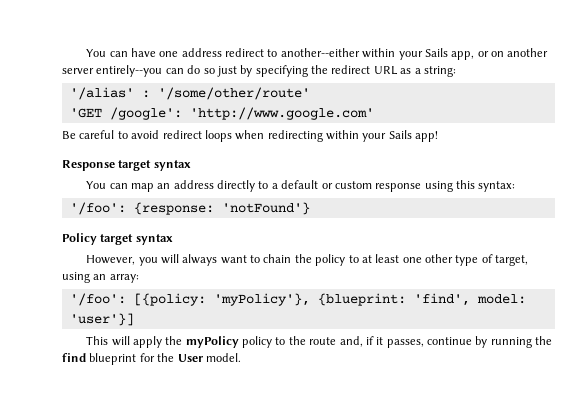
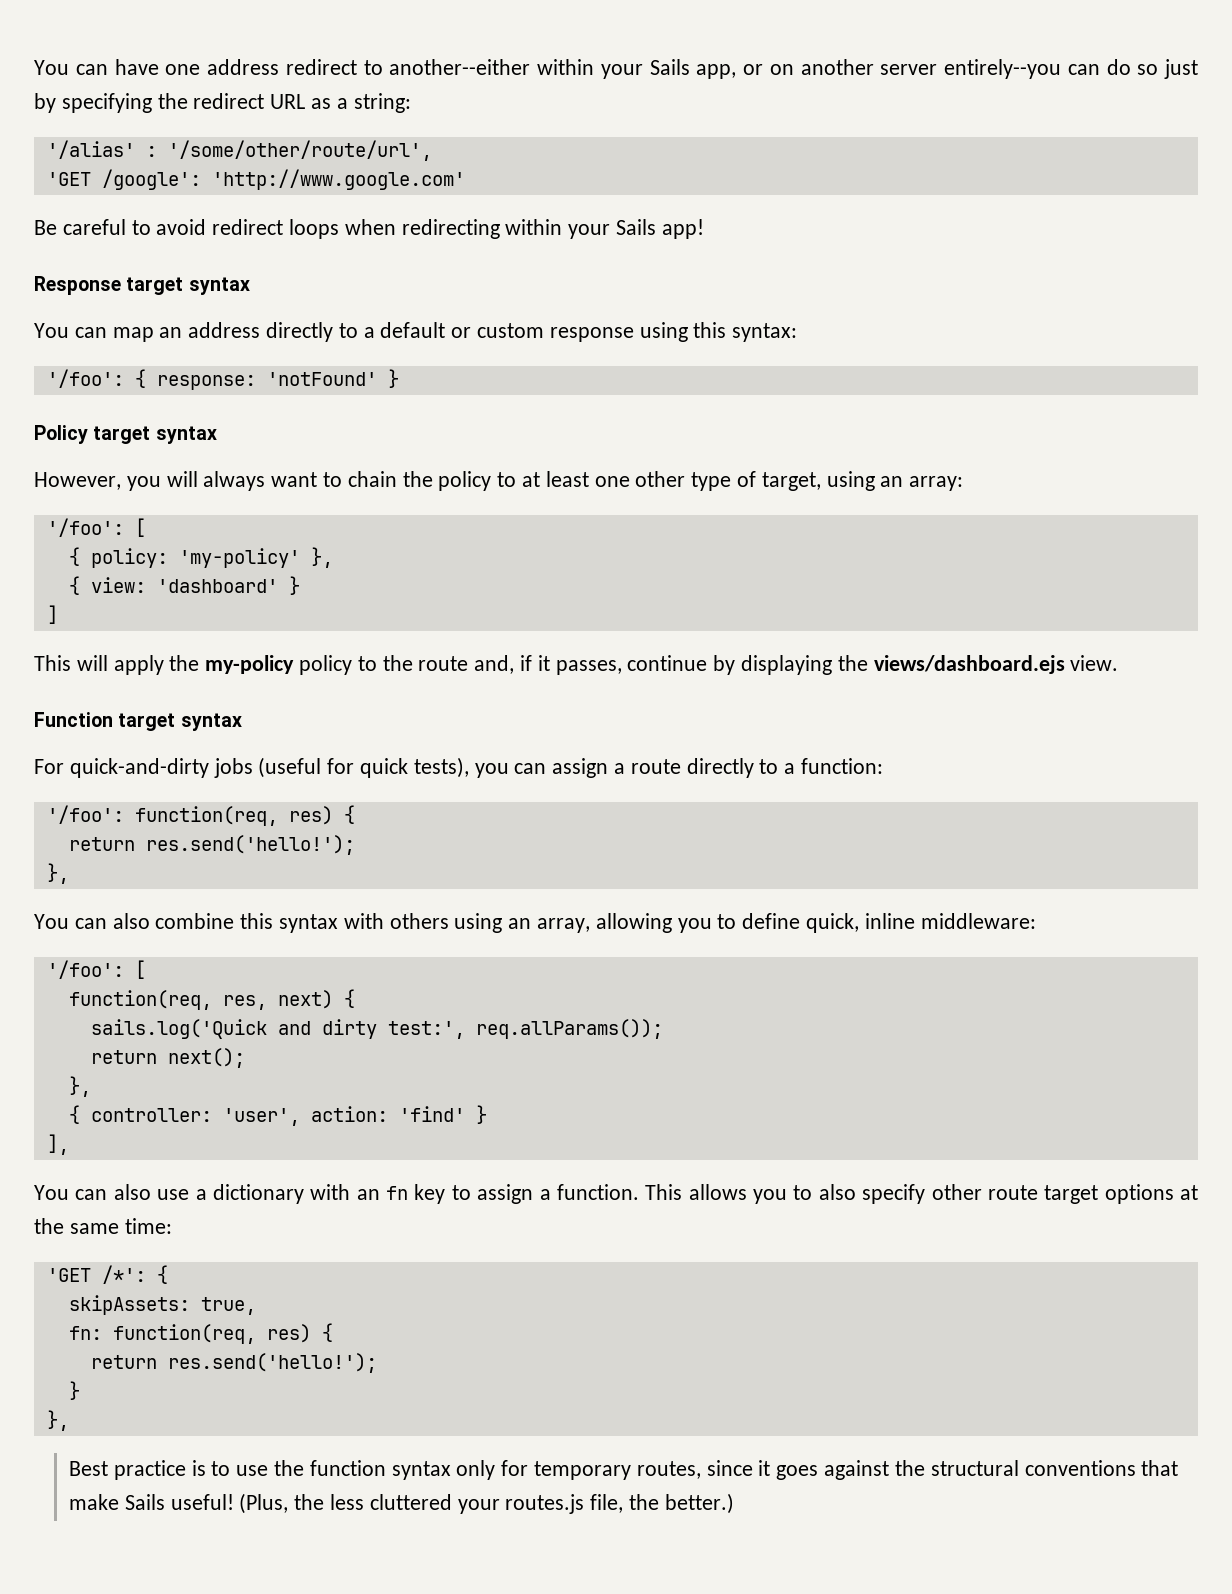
- '/alias' : '/some/other/route'
+ '/alias' : '/some/other/route/url',
- '/foo': {response: 'notFound'}
+ '/foo': { response: 'notFound' }
  However, you will always want to chain the policy to at least one other type of target, using an array:
- '/foo': [{policy: 'myPolicy'}, {blueprint: 'find', model: 'user'}]
+ '/foo': [
+ { policy: 'my-policy' },
+ { view: 'dashboard' }
+ ]
- This will apply the myPolicy policy to the route and, if it passes, continue by running the find blueprint for the User model.
+ This will apply the my-policy policy to the route and, if it passes, continue by displaying the views/dashboard.ejs view.
+ Function target syntax
+ For quick-and-dirty jobs (useful for quick tests), you can assign a route directly to a function:
+ '/foo': function(req, res) {
+ return res.send('hello!');
+ },
+ You can also combine this syntax with others using an array, allowing you to define quick, inline middleware:
+ '/foo': [
+ function(req, res, next) {
+ sails.log('Quick and dirty test:', req.allParams());
+ return next();
+ },
+ { controller: 'user', action: 'find' }
+ ],
+ You can also use a dictionary with an fn key to assign a function. This allows you to also specify other route target options at the same time:
+ 'GET /*': {
+ skipAssets: true,
+ fn: function(req, res) {
+ return res.send('hello!');
+ }
+ },
+ Best practice is to use the function syntax only for temporary routes, since it goes against the structural conventions that make Sails useful! (Plus, the less cluttered your routes.js file, the better.)

